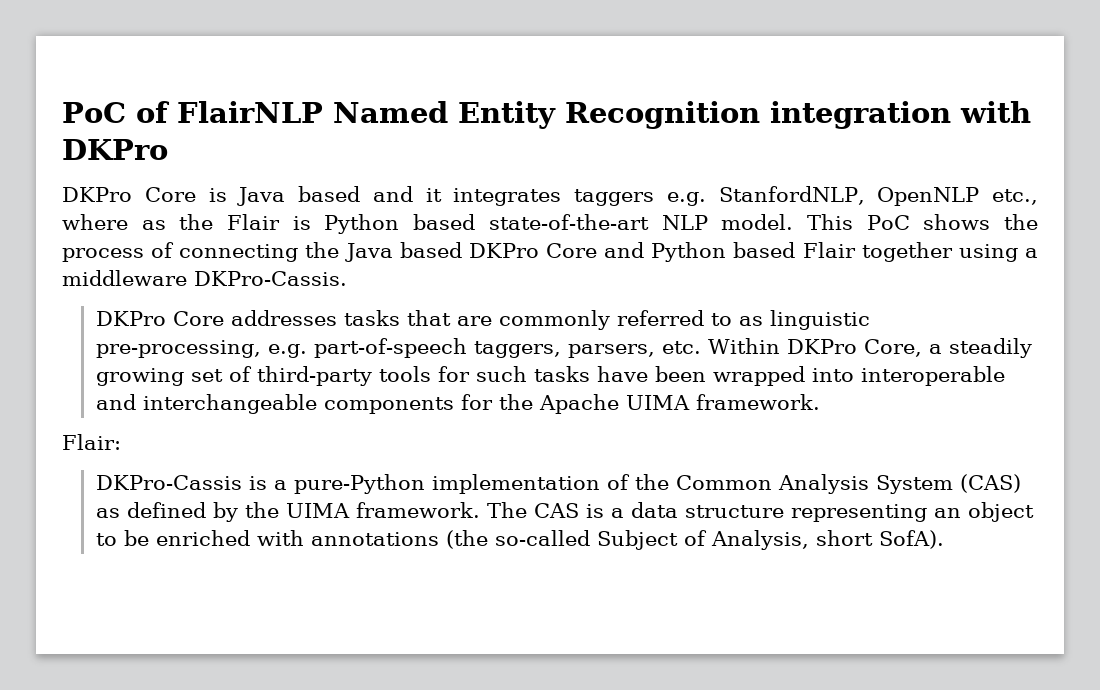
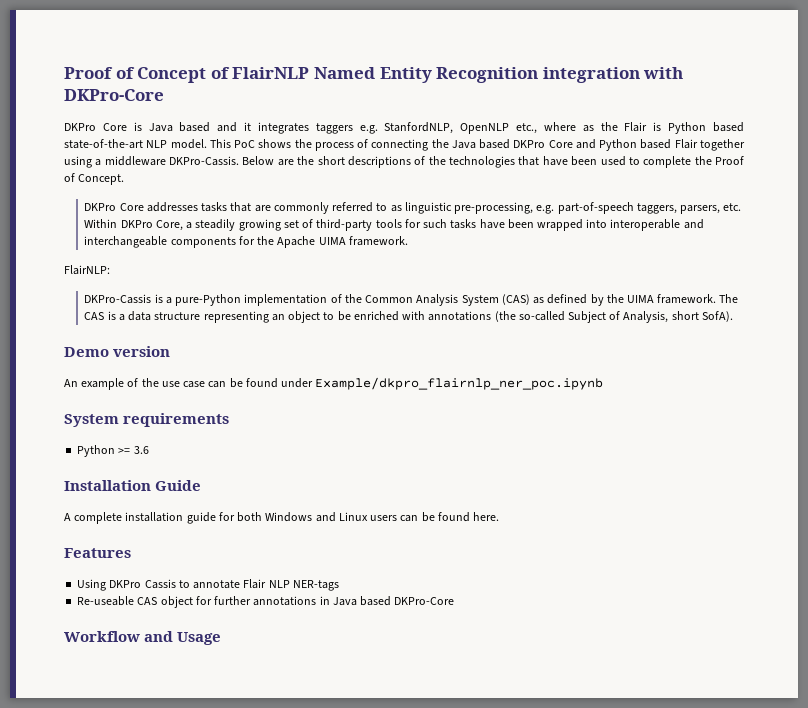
- PoC of FlairNLP Named Entity Recognition integration with DKPro
+ Proof of Concept of FlairNLP Named Entity Recognition integration with DKPro-Core
+ Below are the short descriptions of the technologies that have been used to complete the Proof of Concept.
- Flair:
+ FlairNLP:
+ Demo version
+ An example of the use case can be found under Example/dkpro_flairnlp_ner_poc.ipynb
+ System requirements
+ Python >= 3.6
+ Installation Guide
+ A complete installation guide for both Windows and Linux users can be found here.
+ Features
+ Using DKPro Cassis to annotate Flair NLP NER-tags
+ Re-useable CAS object for further annotations in Java based DKPro-Core
+ Workflow and Usage

